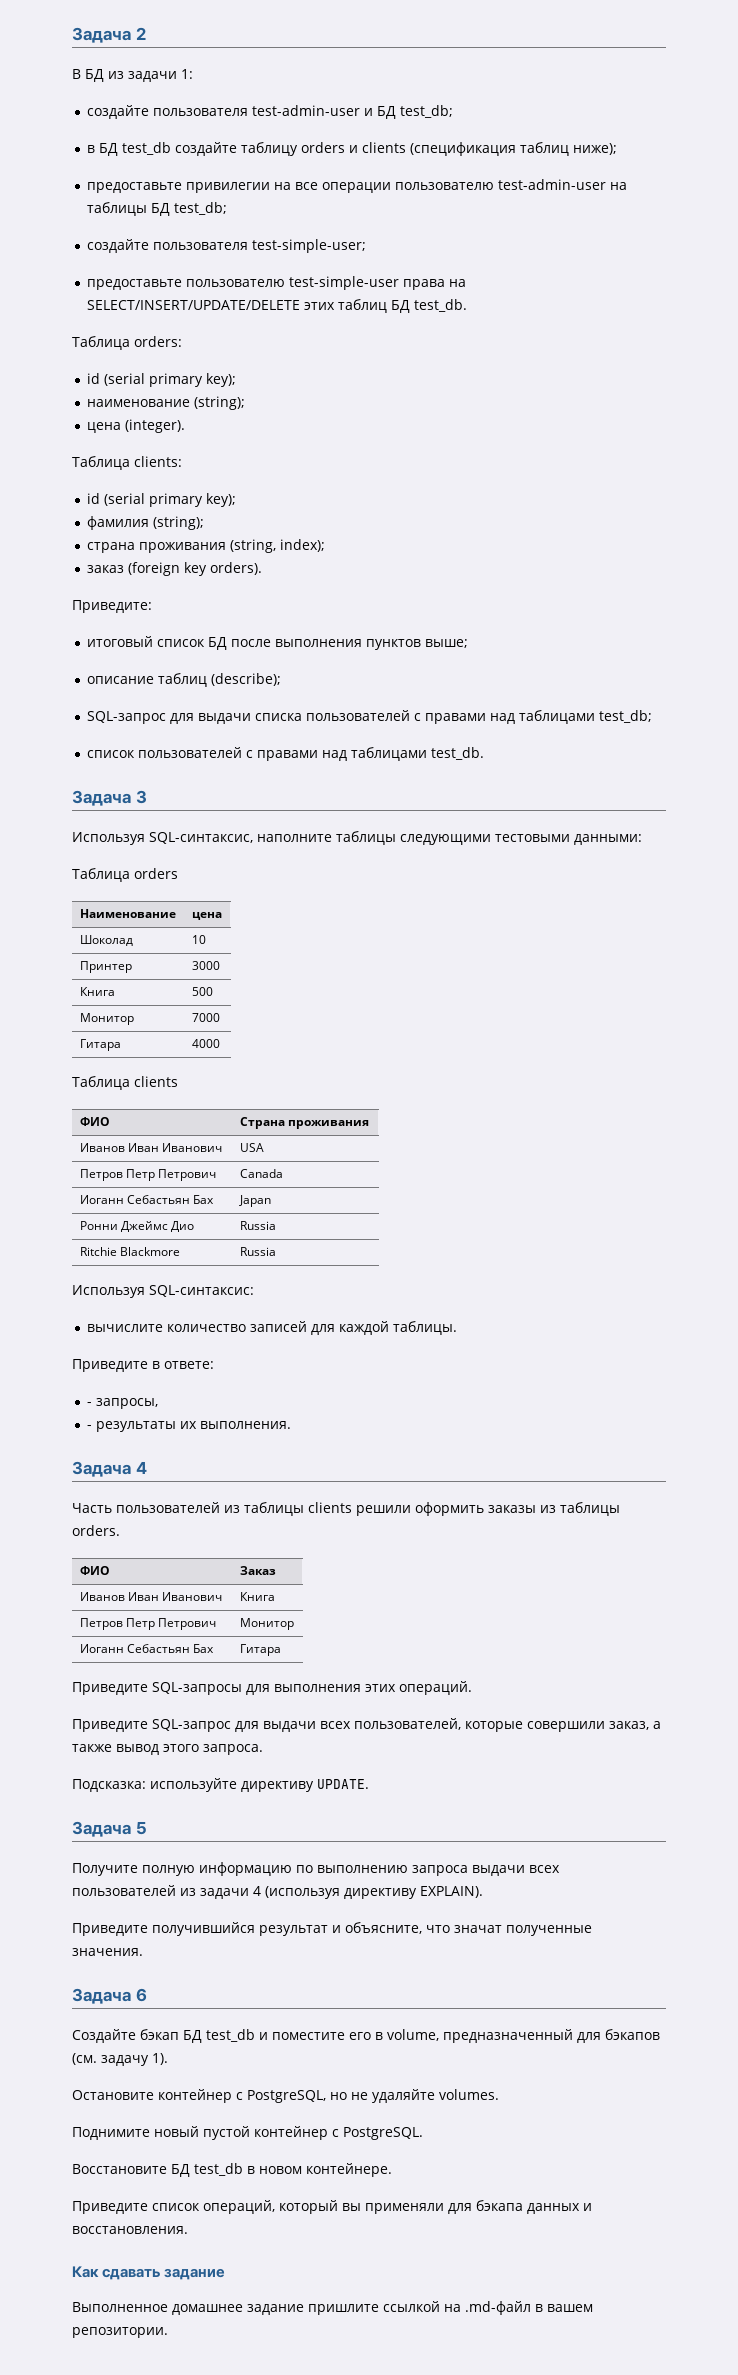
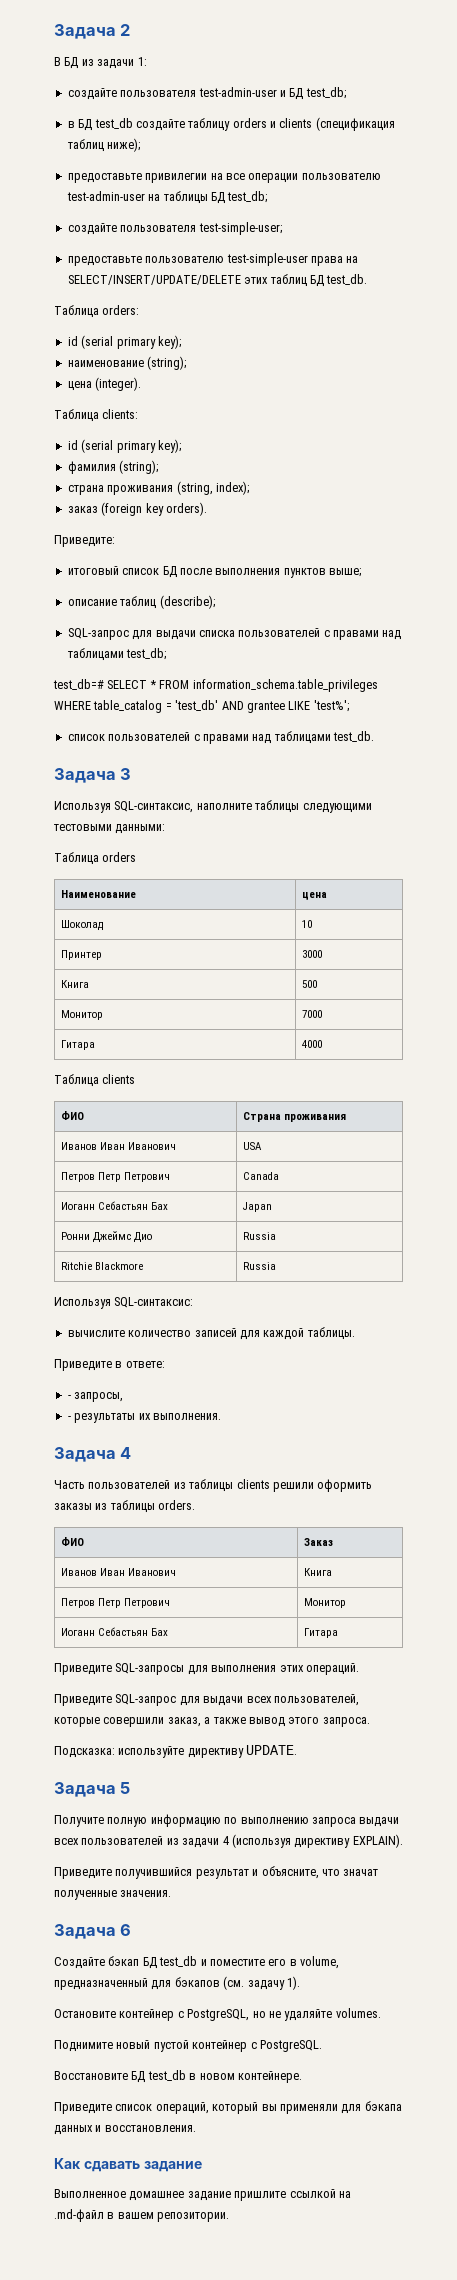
+ test_db=# SELECT * FROM information_schema.table_privileges WHERE table_catalog = 'test_db' AND grantee LIKE 'test%';

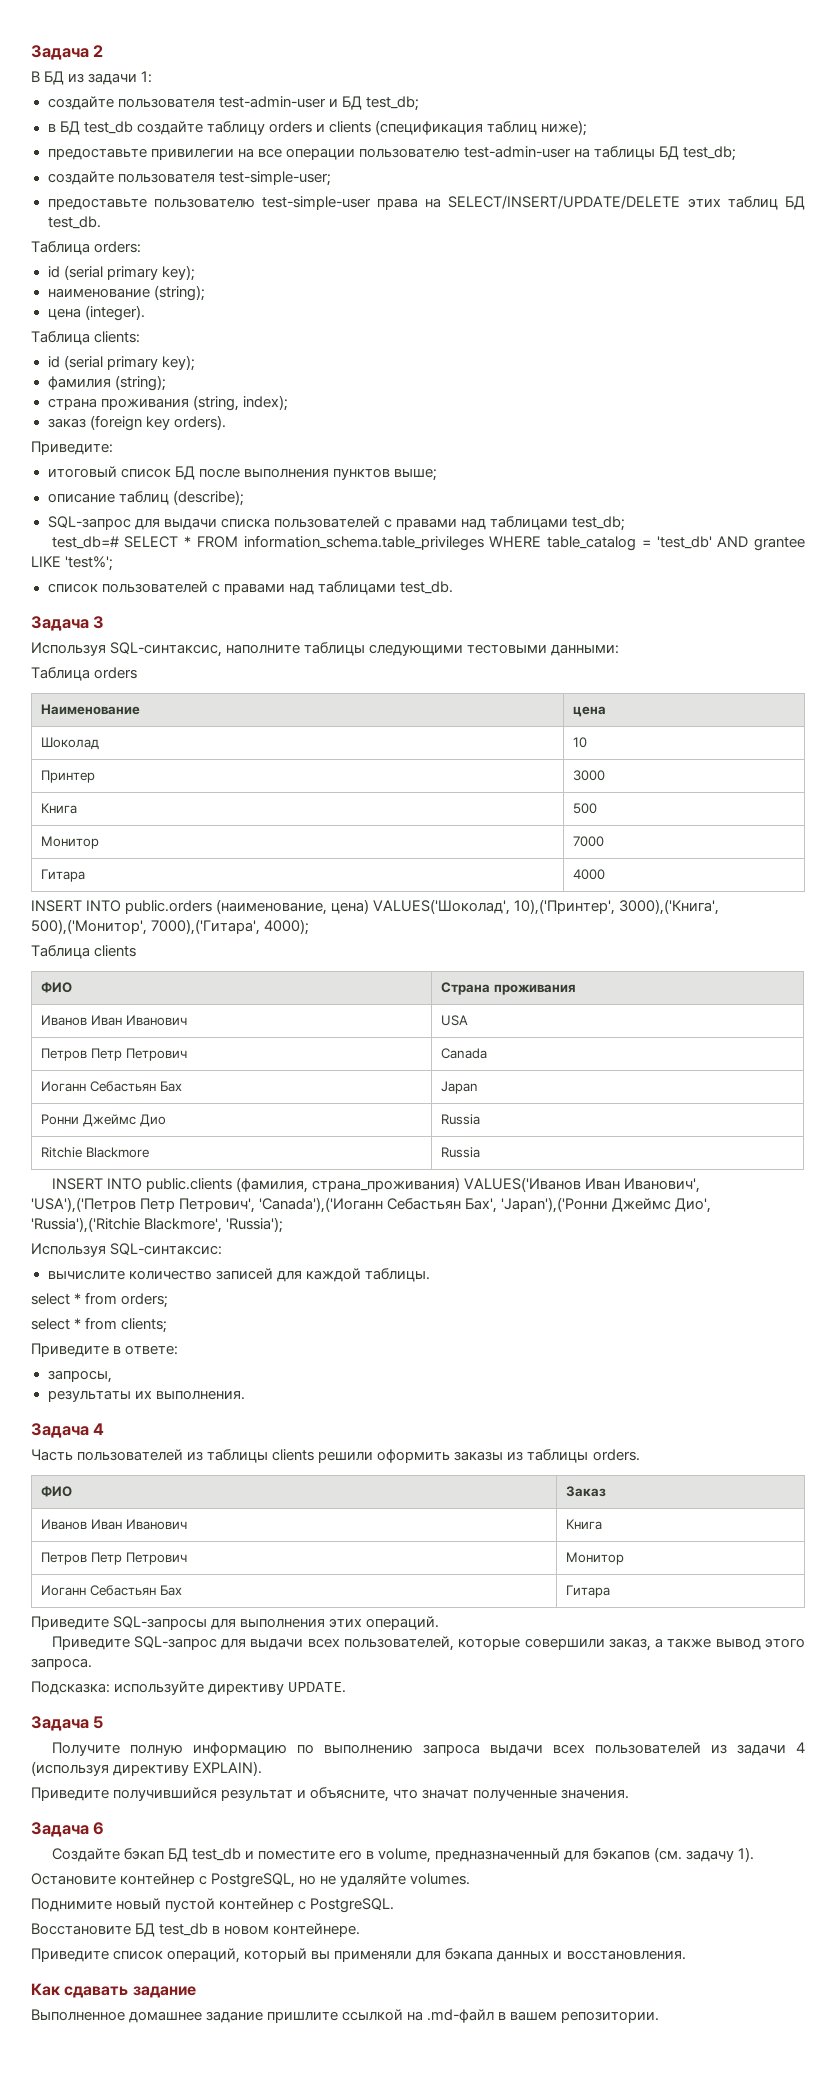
+ INSERT INTO public.orders (наименование, цена) VALUES('Шоколад', 10),('Принтер', 3000),('Книга', 500),('Монитор', 7000),('Гитара', 4000);
+ INSERT INTO public.clients (фамилия, страна_проживания) VALUES('Иванов Иван Иванович', 'USA'),('Петров Петр Петрович', 'Canada'),('Иоганн Себастьян Бах', 'Japan'),('Ронни Джеймс Дио', 'Russia'),('Ritchie Blackmore', 'Russia');
+ select * from orders;
+ select * from clients;
- - запросы,
+ запросы,
- - результаты их выполнения.
+ результаты их выполнения.

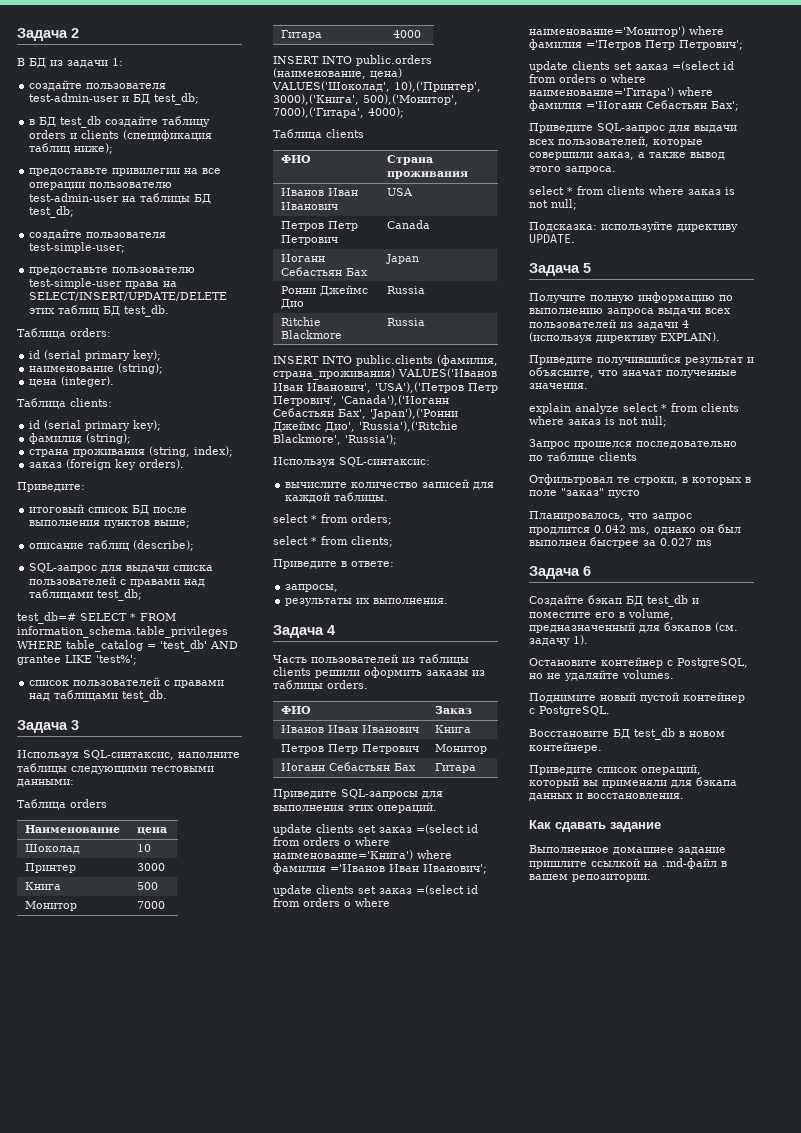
+ update clients set заказ =(select id from orders o where наименование='Книга') where фамилия ='Иванов Иван Иванович';
+ update clients set заказ =(select id from orders o where наименование='Монитор') where фамилия ='Петров Петр Петрович';
+ update clients set заказ =(select id from orders o where наименование='Гитара') where фамилия ='Иоганн Себастьян Бах';
  Приведите SQL-запрос для выдачи всех пользователей, которые совершили заказ, а также вывод этого запроса.
+ select * from clients where заказ is not null;
+ explain analyze select * from clients where заказ is not null;
+ Запрос прошелся последовательно по таблице clients
+ Отфильтровал те строки, в которых в поле "заказ" пусто
+ Планировалось, что запрос продлится 0.042 ms, однако он был выполнен быстрее за 0.027 ms

